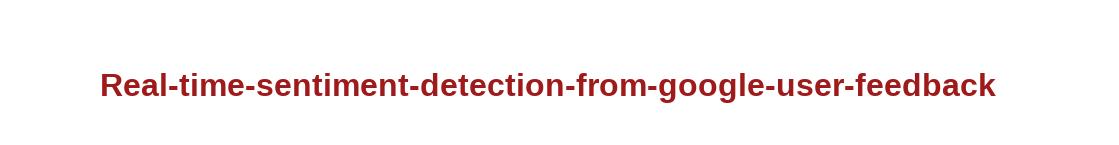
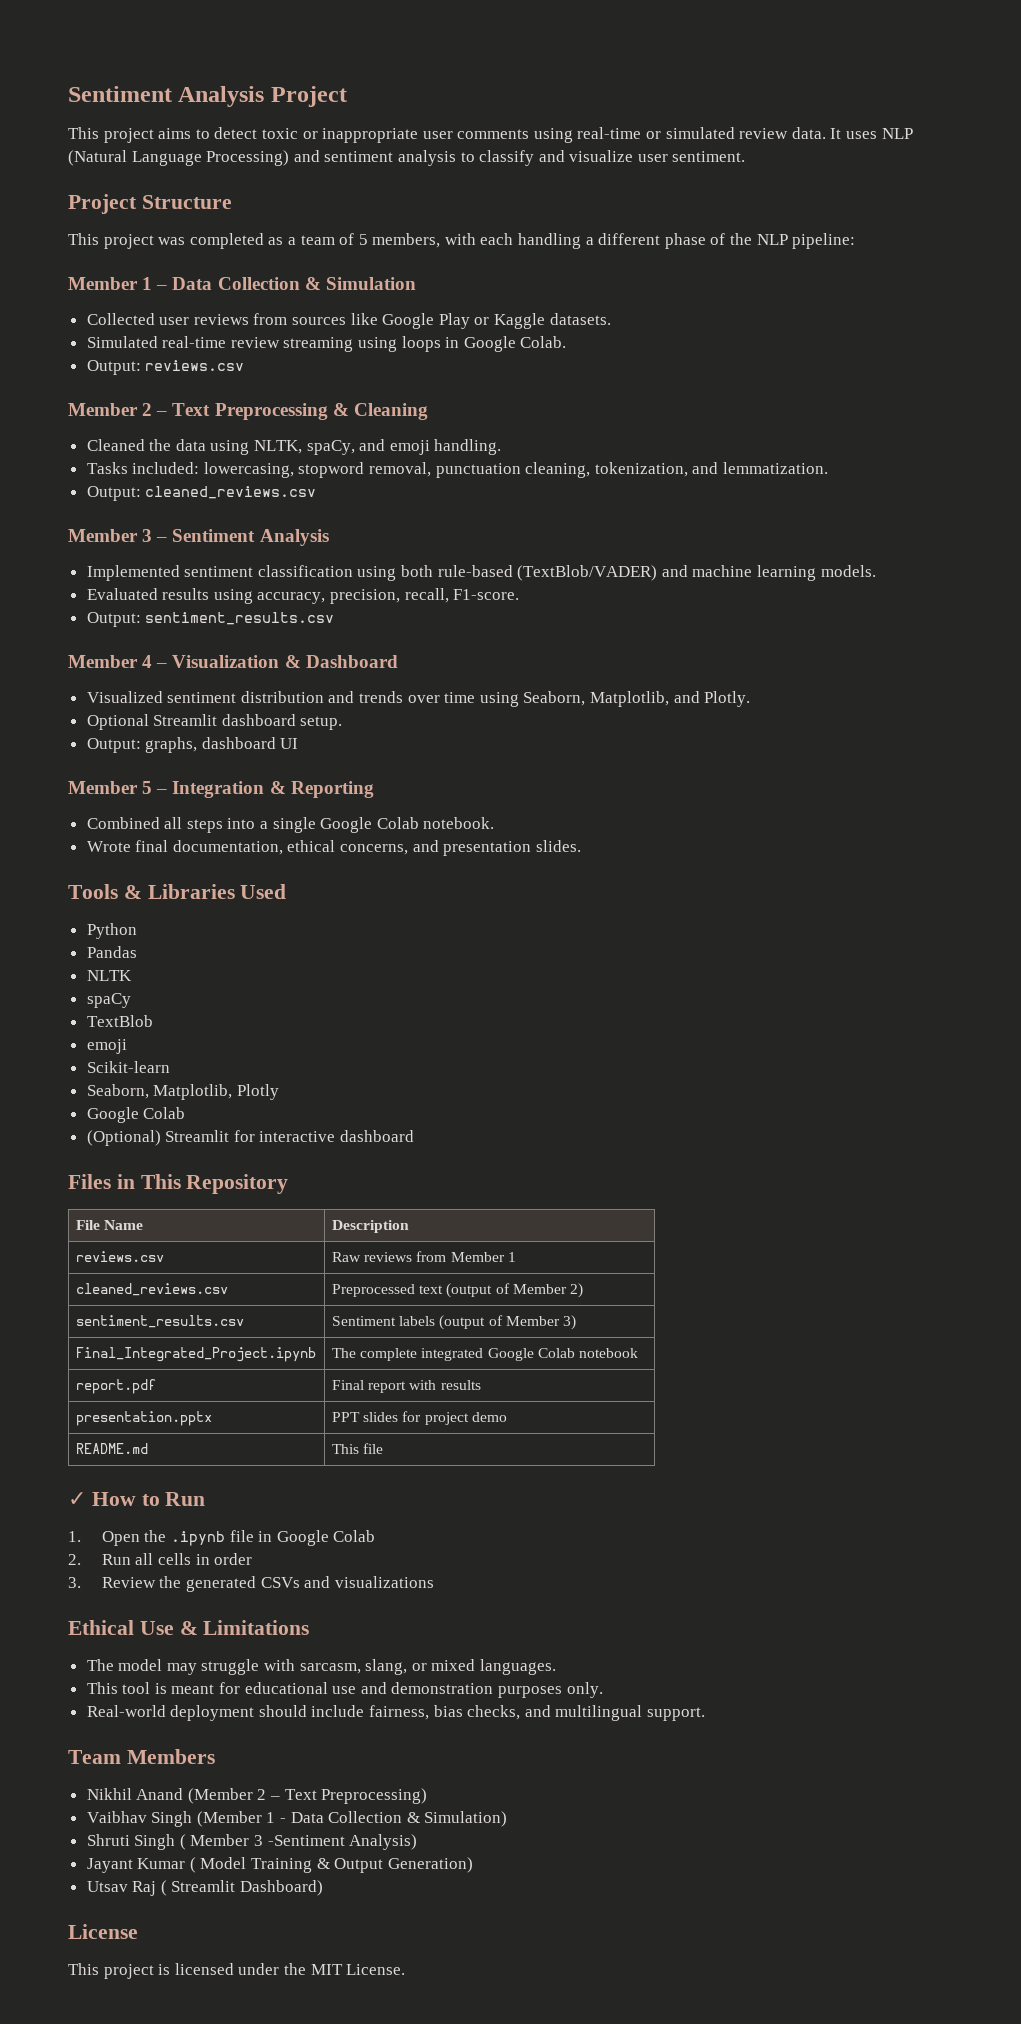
- Real-time-sentiment-detection-from-google-user-feedback
+ Sentiment Analysis Project
+ This project aims to detect toxic or inappropriate user comments using real-time or simulated review data. It uses NLP (Natural Language Processing) and sentiment analysis to classify and visualize user sentiment.
+ Project Structure
+ This project was completed as a team of 5 members, with each handling a different phase of the NLP pipeline:
+ Member 1 – Data Collection & Simulation
+ Collected user reviews from sources like Google Play or Kaggle datasets.
+ Simulated real-time review streaming using loops in Google Colab.
+ Output: reviews.csv
+ Member 2 – Text Preprocessing & Cleaning
+ Cleaned the data using NLTK, spaCy, and emoji handling.
+ Tasks included: lowercasing, stopword removal, punctuation cleaning, tokenization, and lemmatization.
+ Output: cleaned_reviews.csv
+ Member 3 – Sentiment Analysis
+ Implemented sentiment classification using both rule-based (TextBlob/VADER) and machine learning models.
+ Evaluated results using accuracy, precision, recall, F1-score.
+ Output: sentiment_results.csv
+ Member 4 – Visualization & Dashboard
+ Visualized sentiment distribution and trends over time using Seaborn, Matplotlib, and Plotly.
+ Optional Streamlit dashboard setup.
+ Output: graphs, dashboard UI
+ Member 5 – Integration & Reporting
+ Combined all steps into a single Google Colab notebook.
+ Wrote final documentation, ethical concerns, and presentation slides.
+ Tools & Libraries Used
+ Python
+ Pandas
+ NLTK
+ spaCy
+ TextBlob
+ emoji
+ Scikit-learn
+ Seaborn, Matplotlib, Plotly
+ Google Colab
+ (Optional) Streamlit for interactive dashboard
+ Files in This Repository
+ File Name | Description
+ reviews.csv | Raw reviews from Member 1
+ cleaned_reviews.csv | Preprocessed text (output of Member 2)
+ sentiment_results.csv | Sentiment labels (output of Member 3)
+ Final_Integrated_Project.ipynb | The complete integrated Google Colab notebook
+ report.pdf | Final report with results
+ presentation.pptx | PPT slides for project demo
+ README.md | This file
+ ✓ How to Run
+ 1. Open the .ipynb file in Google Colab
+ 2. Run all cells in order
+ 3. Review the generated CSVs and visualizations
+ Ethical Use & Limitations
+ The model may struggle with sarcasm, slang, or mixed languages.
+ This tool is meant for educational use and demonstration purposes only.
+ Real-world deployment should include fairness, bias checks, and multilingual support.
+ Team Members
+ Nikhil Anand (Member 2 – Text Preprocessing)
+ Vaibhav Singh (Member 1 - Data Collection & Simulation)
+ Shruti Singh ( Member 3 -Sentiment Analysis)
+ Jayant Kumar ( Model Training & Output Generation)
+ Utsav Raj ( Streamlit Dashboard)
+ License
+ This project is licensed under the MIT License.

